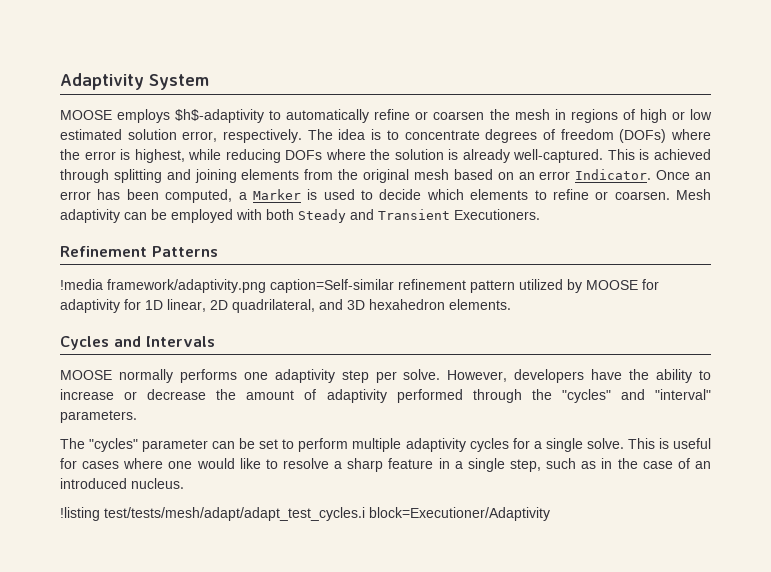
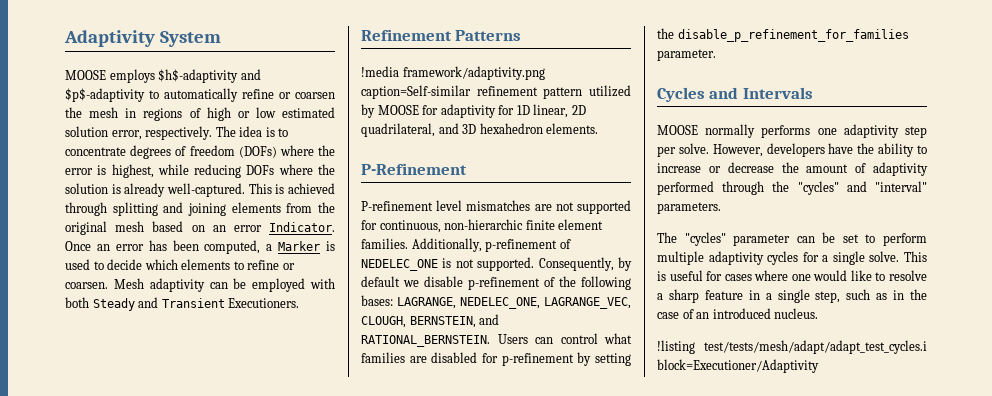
- MOOSE employs $h$-adaptivity to automatically refine or coarsen the mesh in regions of high or low estimated solution error, respectively.
+ MOOSE employs $h$-adaptivity and $p$-adaptivity to automatically refine or coarsen the mesh in regions of high or low estimated solution error, respectively.
+ P-Refinement
+ P-refinement level mismatches are not supported for continuous, non-hierarchic finite element families. Additionally, p-refinement of NEDELEC_ONE is not supported. Consequently, by default we disable p-refinement of the following bases: LAGRANGE, NEDELEC_ONE, LAGRANGE_VEC, CLOUGH, BERNSTEIN, and RATIONAL_BERNSTEIN. Users can control what families are disabled for p-refinement by setting the disable_p_refinement_for_families parameter.

